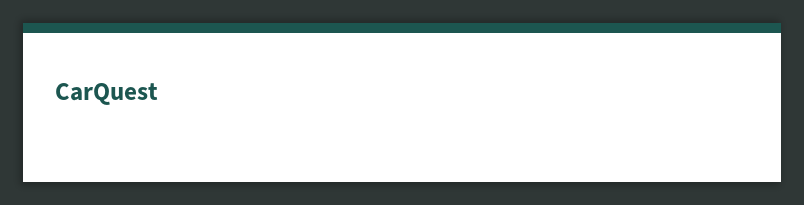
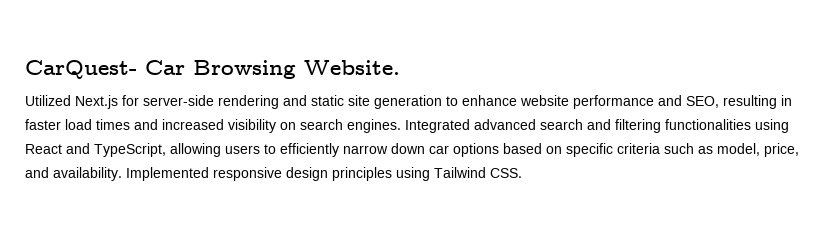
- CarQuest
+ CarQuest- Car Browsing Website.
+ Utilized Next.js for server-side rendering and static site generation to enhance website performance and SEO, resulting in faster load times and increased visibility on search engines. Integrated advanced search and filtering functionalities using React and TypeScript, allowing users to efficiently narrow down car options based on specific criteria such as model, price, and availability. Implemented responsive design principles using Tailwind CSS.

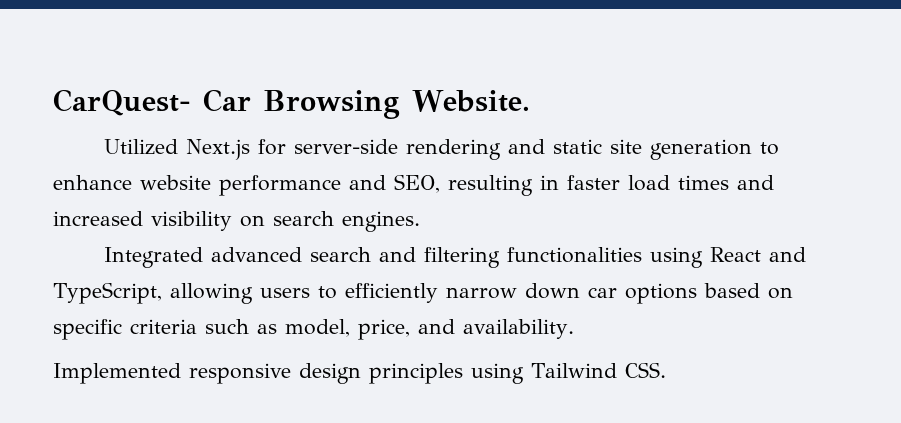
- Utilized Next.js for server-side rendering and static site generation to enhance website performance and SEO, resulting in faster load times and increased visibility on search engines. Integrated advanced search and filtering functionalities using React and TypeScript, allowing users to efficiently narrow down car options based on specific criteria such as model, price, and availability. Implemented responsive design principles using Tailwind CSS.
+ Utilized Next.js for server-side rendering and static site generation to enhance website performance and SEO, resulting in faster load times and increased visibility on search engines.
+ Integrated advanced search and filtering functionalities using React and TypeScript, allowing users to efficiently narrow down car options based on specific criteria such as model, price, and availability.
+ Implemented responsive design principles using Tailwind CSS.

